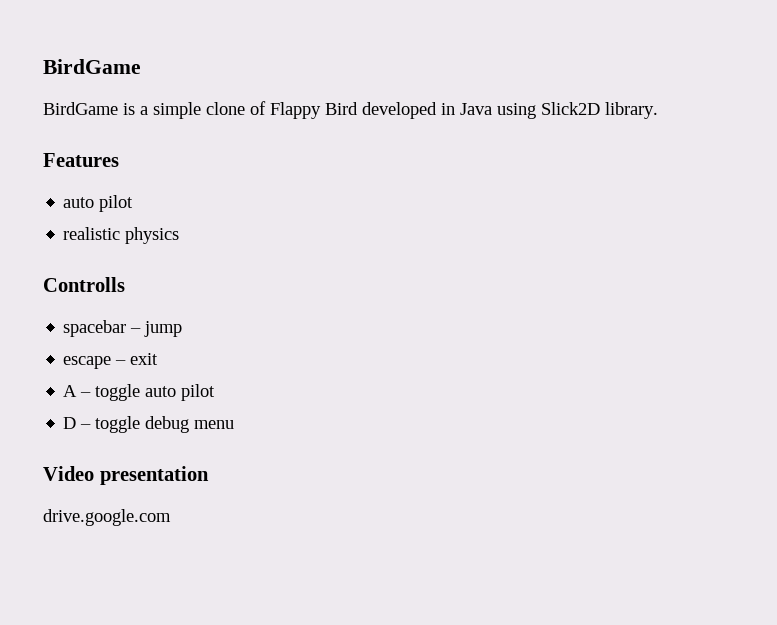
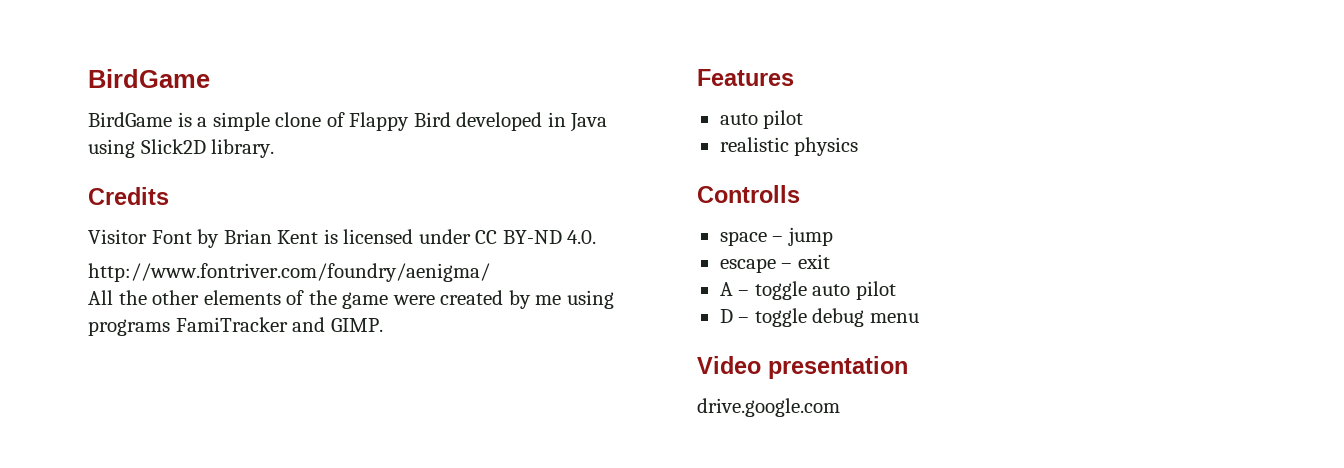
+ Credits
+ Visitor Font by Brian Kent is licensed under CC BY-ND 4.0.
+ http://www.fontriver.com/foundry/aenigma/
+ All the other elements of the game were created by me using programs FamiTracker and GIMP.
- spacebar – jump
+ space – jump

